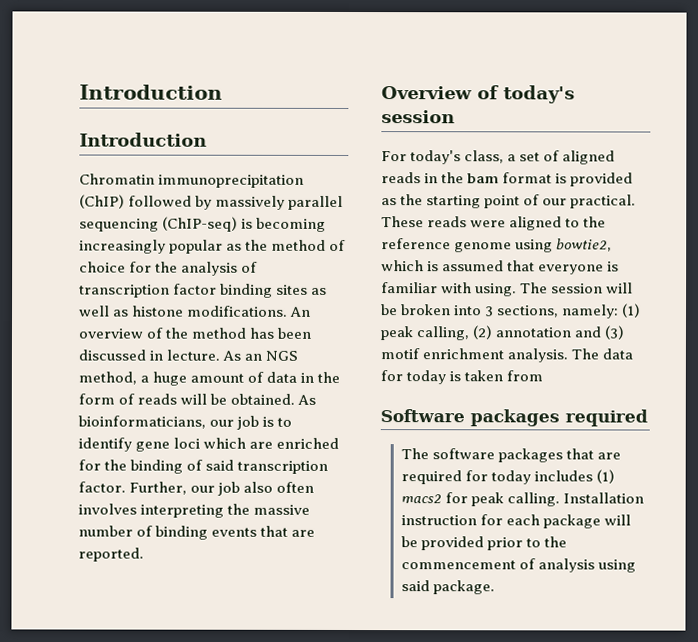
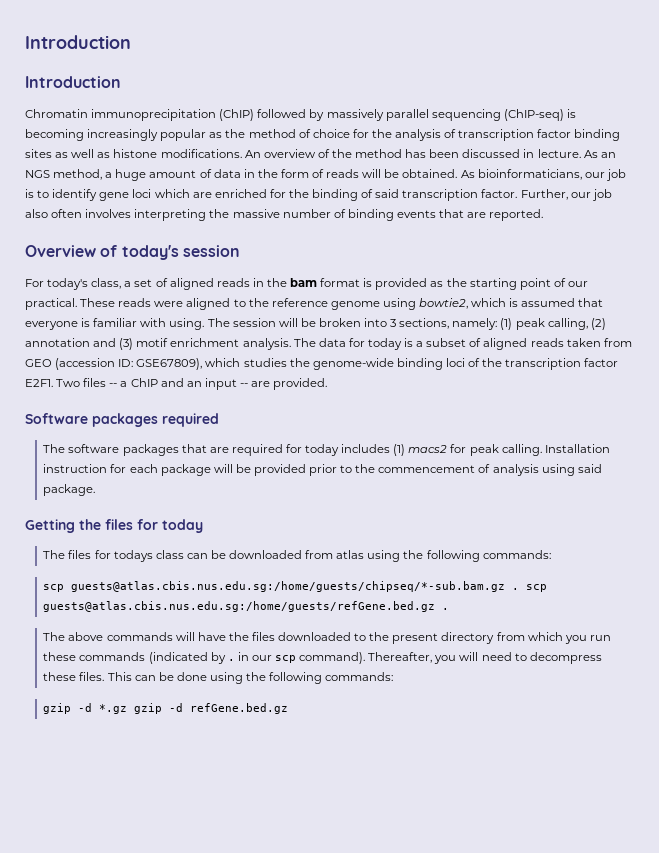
- The data for today is taken from
+ The data for today is a subset of aligned reads taken from GEO (accession ID: GSE67809), which studies the genome-wide binding loci of the transcription factor E2F1. Two files -- a ChIP and an input -- are provided.
+ Getting the files for today
+ The files for todays class can be downloaded from atlas using the following commands:
+ scp guests@atlas.cbis.nus.edu.sg:/home/guests/chipseq/*-sub.bam.gz . scp guests@atlas.cbis.nus.edu.sg:/home/guests/refGene.bed.gz .
+ The above commands will have the files downloaded to the present directory from which you run these commands (indicated by . in our scp command). Thereafter, you will need to decompress these files. This can be done using the following commands:
+ gzip -d *.gz gzip -d refGene.bed.gz

